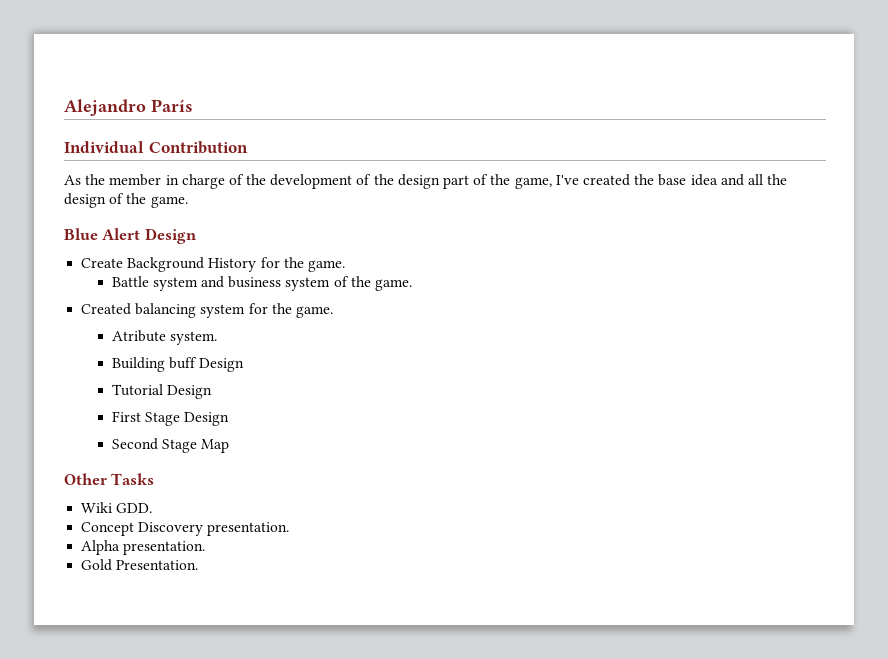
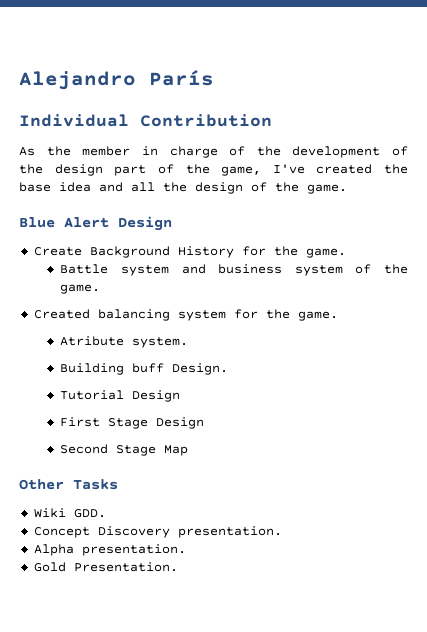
- Building buff Design
+ Building buff Design.

